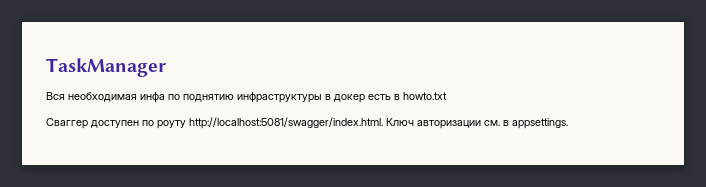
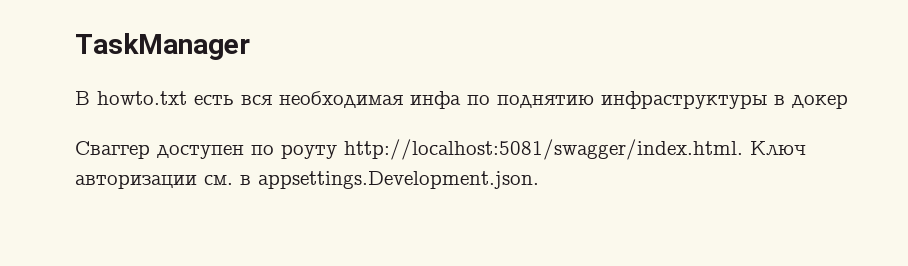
- Вся необходимая инфа по поднятию инфраструктуры в докер есть в howto.txt
+ В howto.txt есть вся необходимая инфа по поднятию инфраструктуры в докер
- Сваггер доступен по роуту http://localhost:5081/swagger/index.html. Ключ авторизации см. в appsettings.
+ Сваггер доступен по роуту http://localhost:5081/swagger/index.html. Ключ авторизации см. в appsettings.Development.json.

